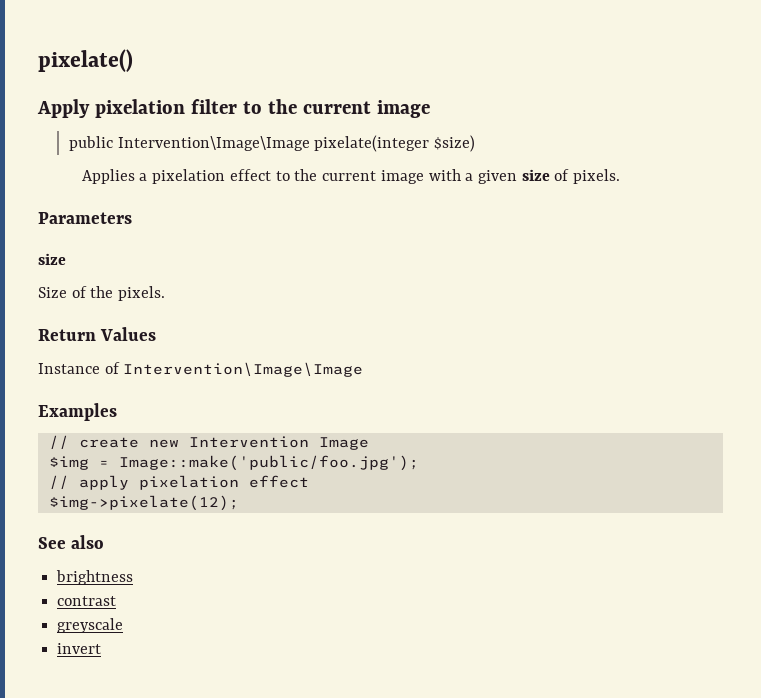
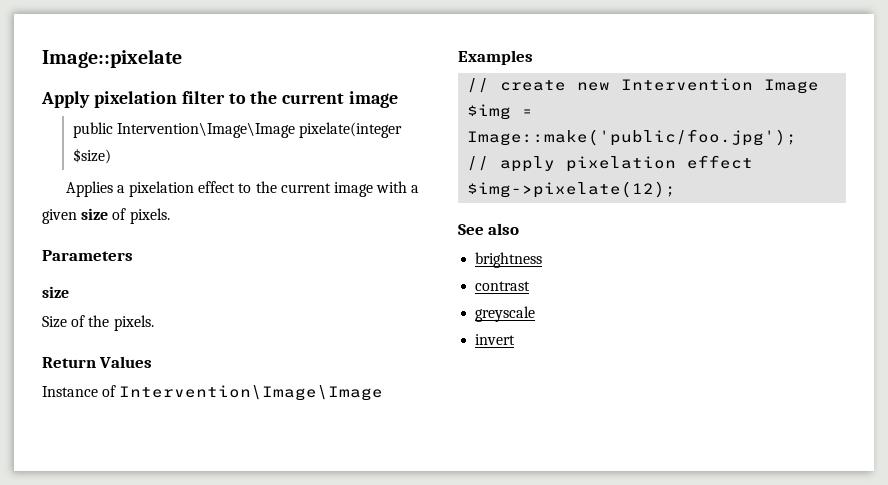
- pixelate()
+ Image::pixelate

